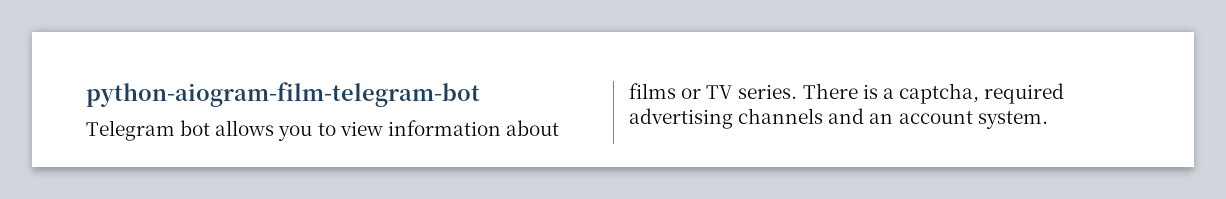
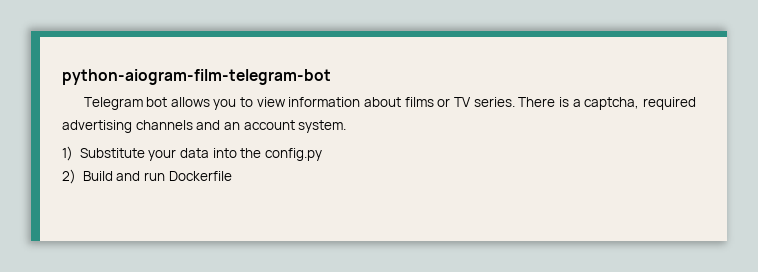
+ 1) Substitute your data into the config.py
+ 2) Build and run Dockerfile

